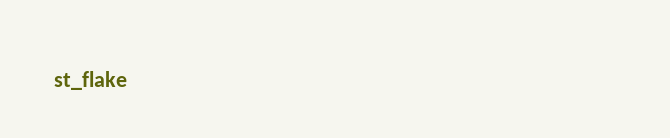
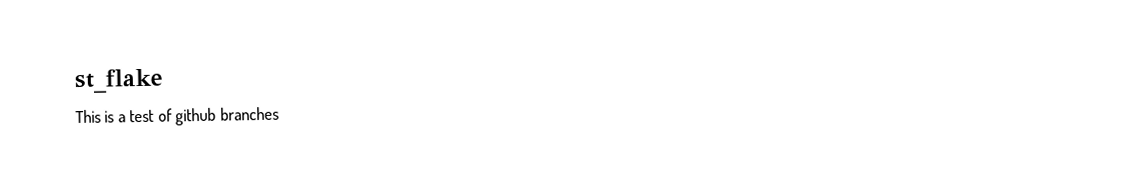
+ This is a test of github branches

